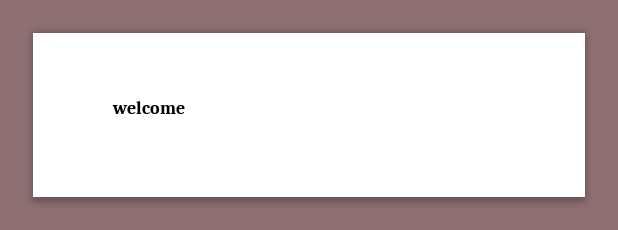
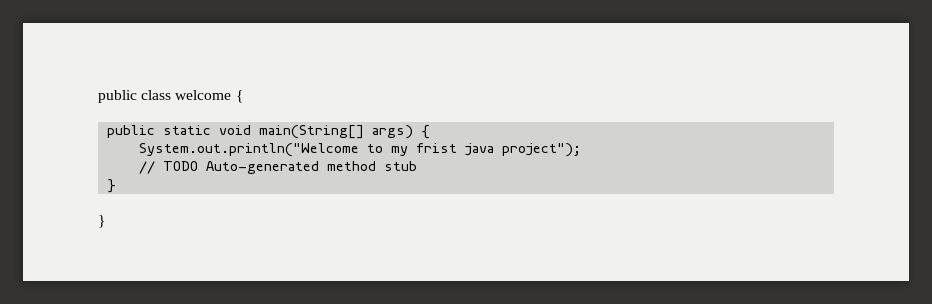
- welcome
+ public class welcome {
+ public static void main(String[] args) {
+ System.out.println("Welcome to my frist java project");
+ // TODO Auto-generated method stub
+ }
+ }

